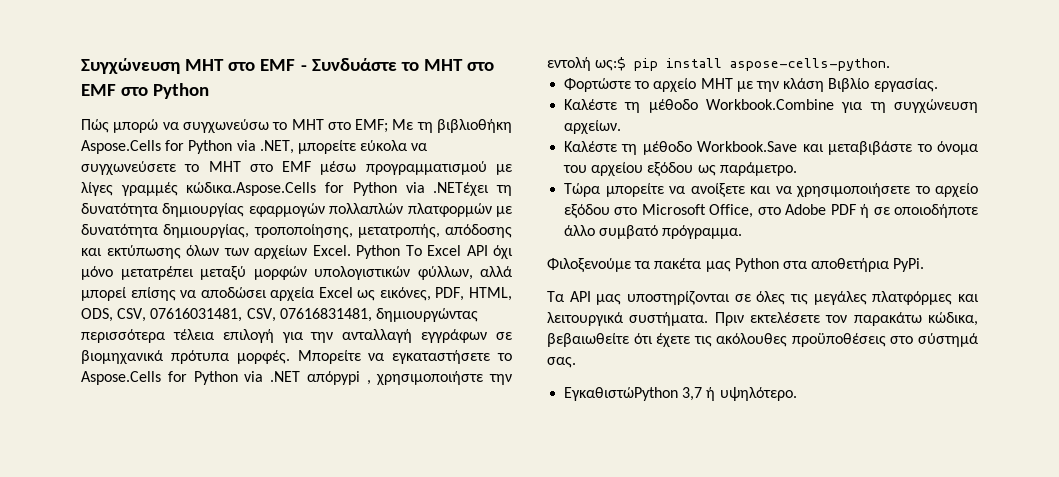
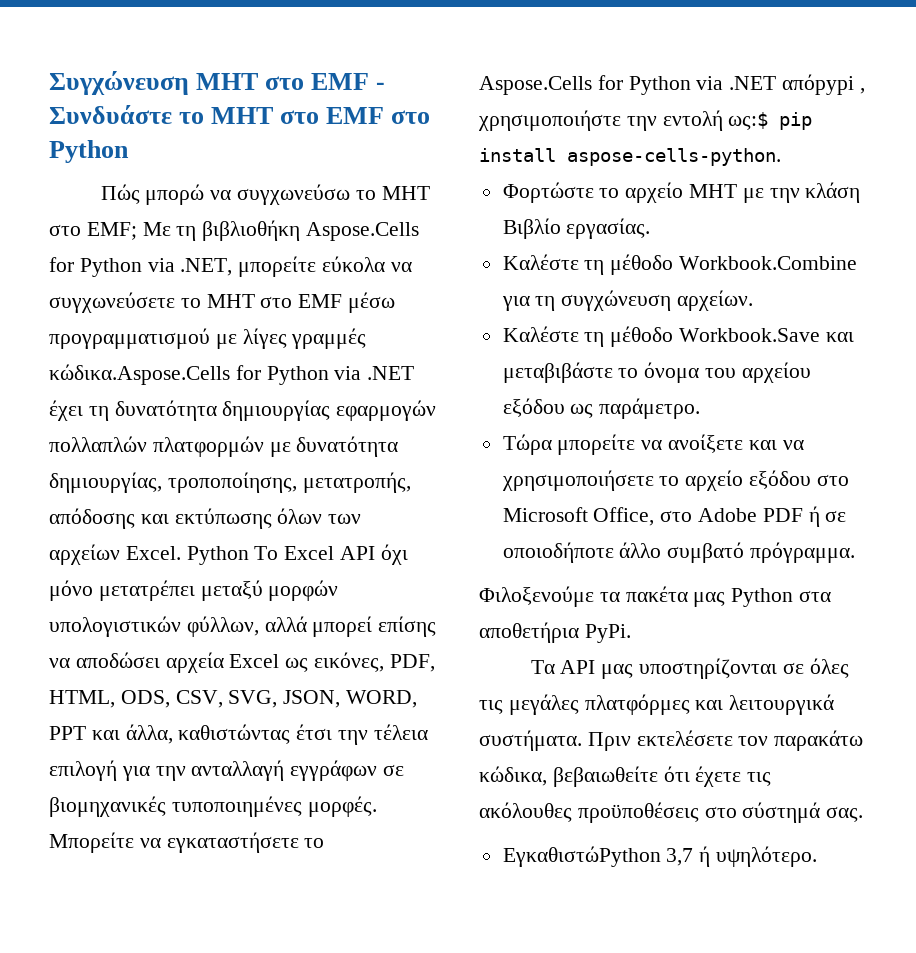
- Πώς μπορώ να συγχωνεύσω το MHT στο EMF; Με τη βιβλιοθήκη Aspose.Cells for Python via .NET, μπορείτε εύκολα να συγχωνεύσετε το MHT στο EMF μέσω προγραμματισμού με λίγες γραμμές κώδικα.Aspose.Cells for Python via .NETέχει τη δυνατότητα δημιουργίας εφαρμογών πολλαπλών πλατφορμών με δυνατότητα δημιουργίας, τροποποίησης, μετατροπής, απόδοσης και εκτύπωσης όλων των αρχείων Excel.
+ Πώς μπορώ να συγχωνεύσω το MHT στο EMF; Με τη βιβλιοθήκη Aspose.Cells for Python via .NET, μπορείτε εύκολα να συγχωνεύσετε το MHT στο EMF μέσω προγραμματισμού με λίγες γραμμές κώδικα.Aspose.Cells for Python via .NET έχει τη δυνατότητα δημιουργίας εφαρμογών πολλαπλών πλατφορμών με δυνατότητα δημιουργίας, τροποποίησης, μετατροπής, απόδοσης και εκτύπωσης όλων των αρχείων Excel.
- Python Το Excel API όχι μόνο μετατρέπει μεταξύ μορφών υπολογιστικών φύλλων, αλλά μπορεί επίσης να αποδώσει αρχεία Excel ως εικόνες, PDF, HTML, ODS, CSV, 07616031481, CSV, 07616831481, δημιουργώντας περισσότερα τέλεια επιλογή για την ανταλλαγή εγγράφων σε βιομηχανικά πρότυπα μορφές.
+ Python Το Excel API όχι μόνο μετατρέπει μεταξύ μορφών υπολογιστικών φύλλων, αλλά μπορεί επίσης να αποδώσει αρχεία Excel ως εικόνες, PDF, HTML, ODS, CSV, SVG, JSON, WORD, PPT και άλλα, καθιστώντας έτσι την τέλεια επιλογή για την ανταλλαγή εγγράφων σε βιομηχανικές τυποποιημένες μορφές.

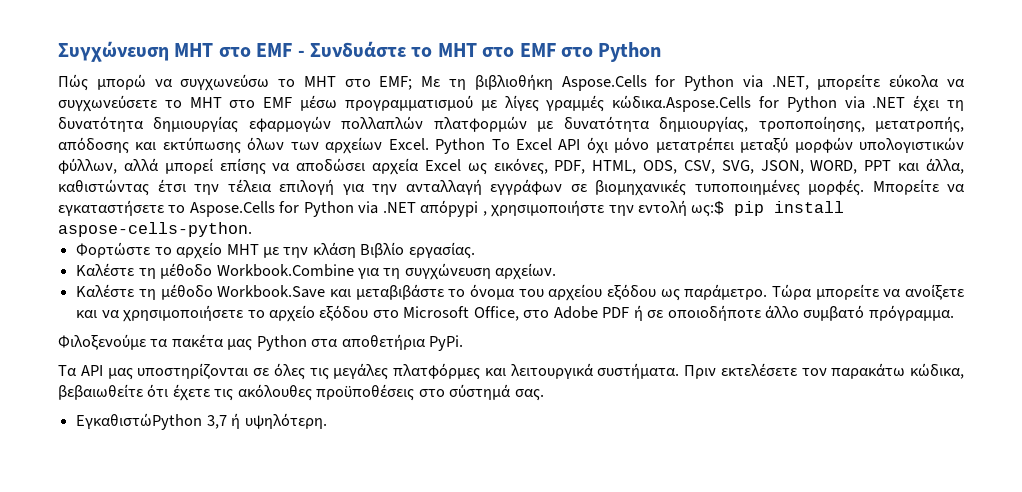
- Καλέστε τη μέθοδο Workbook.Save και μεταβιβάστε το όνομα του αρχείου εξόδου ως παράμετρο.
- Τώρα μπορείτε να ανοίξετε και να χρησιμοποιήσετε το αρχείο εξόδου στο Microsoft Office, στο Adobe PDF ή σε οποιοδήποτε άλλο συμβατό πρόγραμμα.
+ Καλέστε τη μέθοδο Workbook.Save και μεταβιβάστε το όνομα του αρχείου εξόδου ως παράμετρο. Τώρα μπορείτε να ανοίξετε και να χρησιμοποιήσετε το αρχείο εξόδου στο Microsoft Office, στο Adobe PDF ή σε οποιοδήποτε άλλο συμβατό πρόγραμμα.
- ΕγκαθιστώPython 3,7 ή υψηλότερο.
+ ΕγκαθιστώPython 3,7 ή υψηλότερη.

